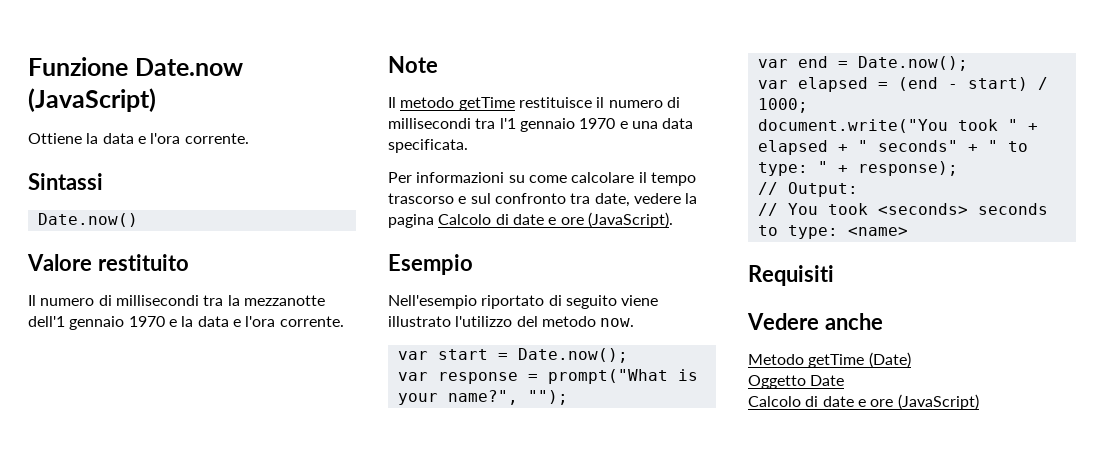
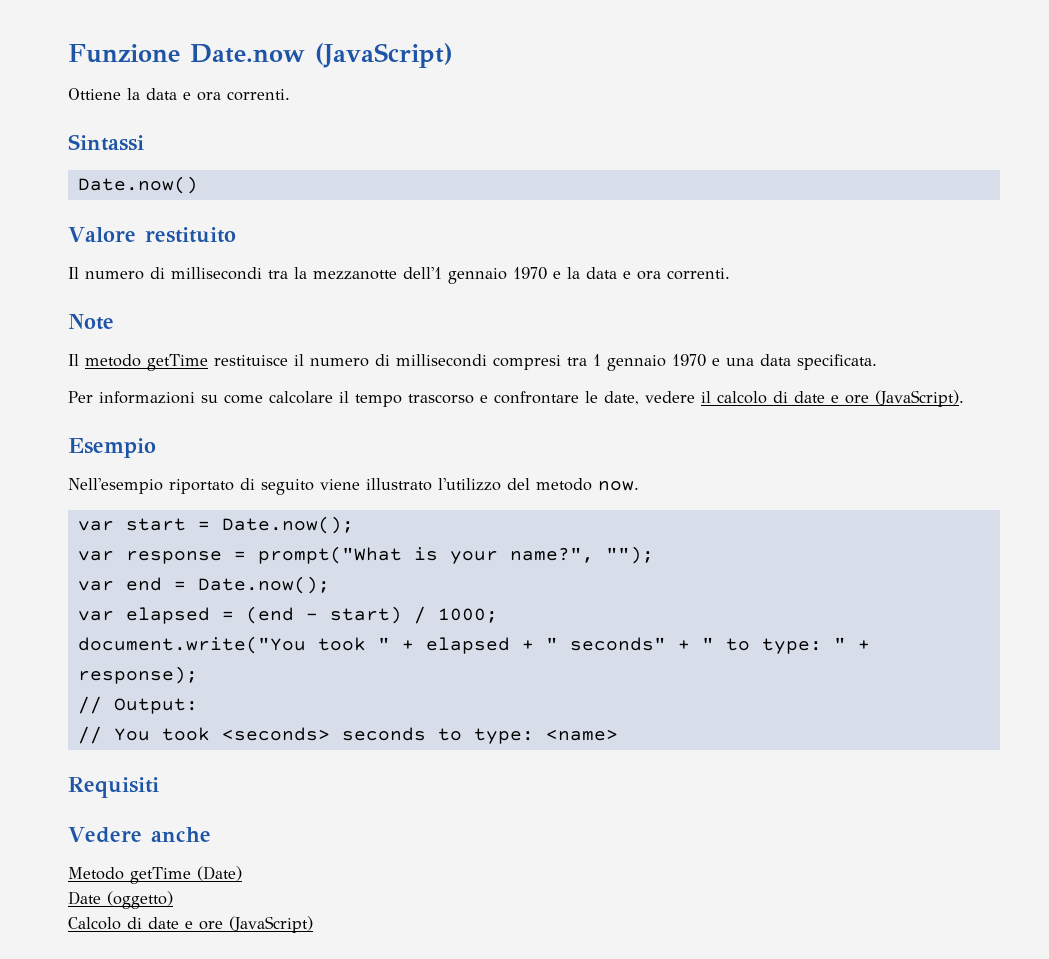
- Ottiene la data e l'ora corrente.
+ Ottiene la data e ora correnti.
- Il numero di millisecondi tra la mezzanotte dell'1 gennaio 1970 e la data e l'ora corrente.
+ Il numero di millisecondi tra la mezzanotte dell'1 gennaio 1970 e la data e ora correnti.
- Il metodo getTime restituisce il numero di millisecondi tra l'1 gennaio 1970 e una data specificata.
+ Il metodo getTime restituisce il numero di millisecondi compresi tra 1 gennaio 1970 e una data specificata.
- Per informazioni su come calcolare il tempo trascorso e sul confronto tra date, vedere la pagina Calcolo di date e ore (JavaScript).
+ Per informazioni su come calcolare il tempo trascorso e confrontare le date, vedere il calcolo di date e ore (JavaScript).
- Oggetto Date
+ Date (oggetto)

